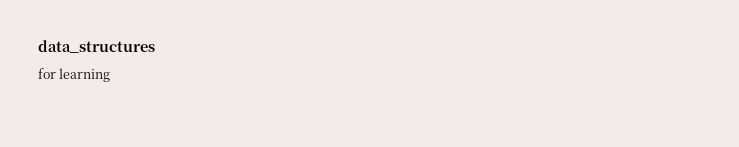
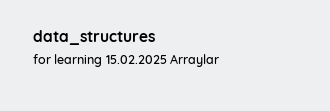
- for learning
+ for learning 15.02.2025 Arraylar

